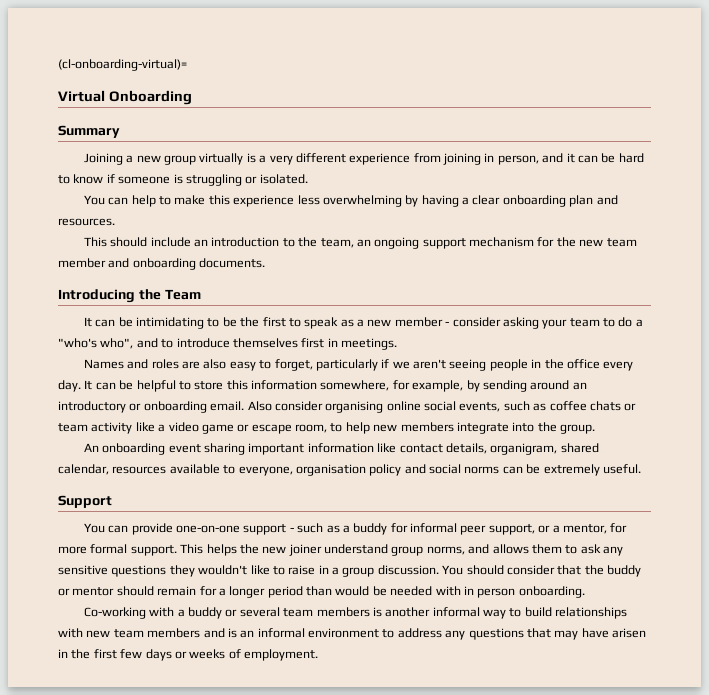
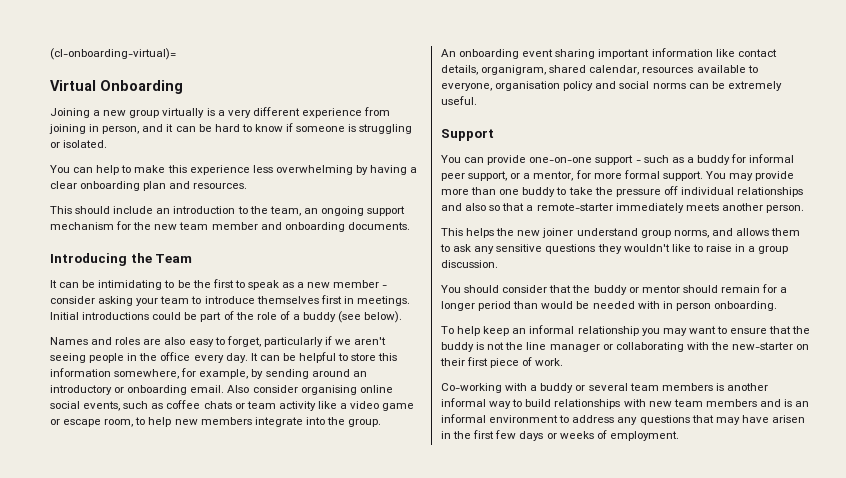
- Summary
- It can be intimidating to be the first to speak as a new member - consider asking your team to do a "who's who", and to introduce themselves first in meetings.
+ It can be intimidating to be the first to speak as a new member - consider asking your team to introduce themselves first in meetings. Initial introductions could be part of the role of a buddy (see below).
- You can provide one-on-one support - such as a buddy for informal peer support, or a mentor, for more formal support. This helps the new joiner understand group norms, and allows them to ask any sensitive questions they wouldn't like to raise in a group discussion. You should consider that the buddy or mentor should remain for a longer period than would be needed with in person onboarding.
+ You can provide one-on-one support - such as a buddy for informal peer support, or a mentor, for more formal support. You may provide more than one buddy to take the pressure off individual relationships and also so that a remote-starter immediately meets another person.
+ This helps the new joiner understand group norms, and allows them to ask any sensitive questions they wouldn't like to raise in a group discussion.
+ You should consider that the buddy or mentor should remain for a longer period than would be needed with in person onboarding.
+ To help keep an informal relationship you may want to ensure that the buddy is not the line manager or collaborating with the new-starter on their first piece of work.

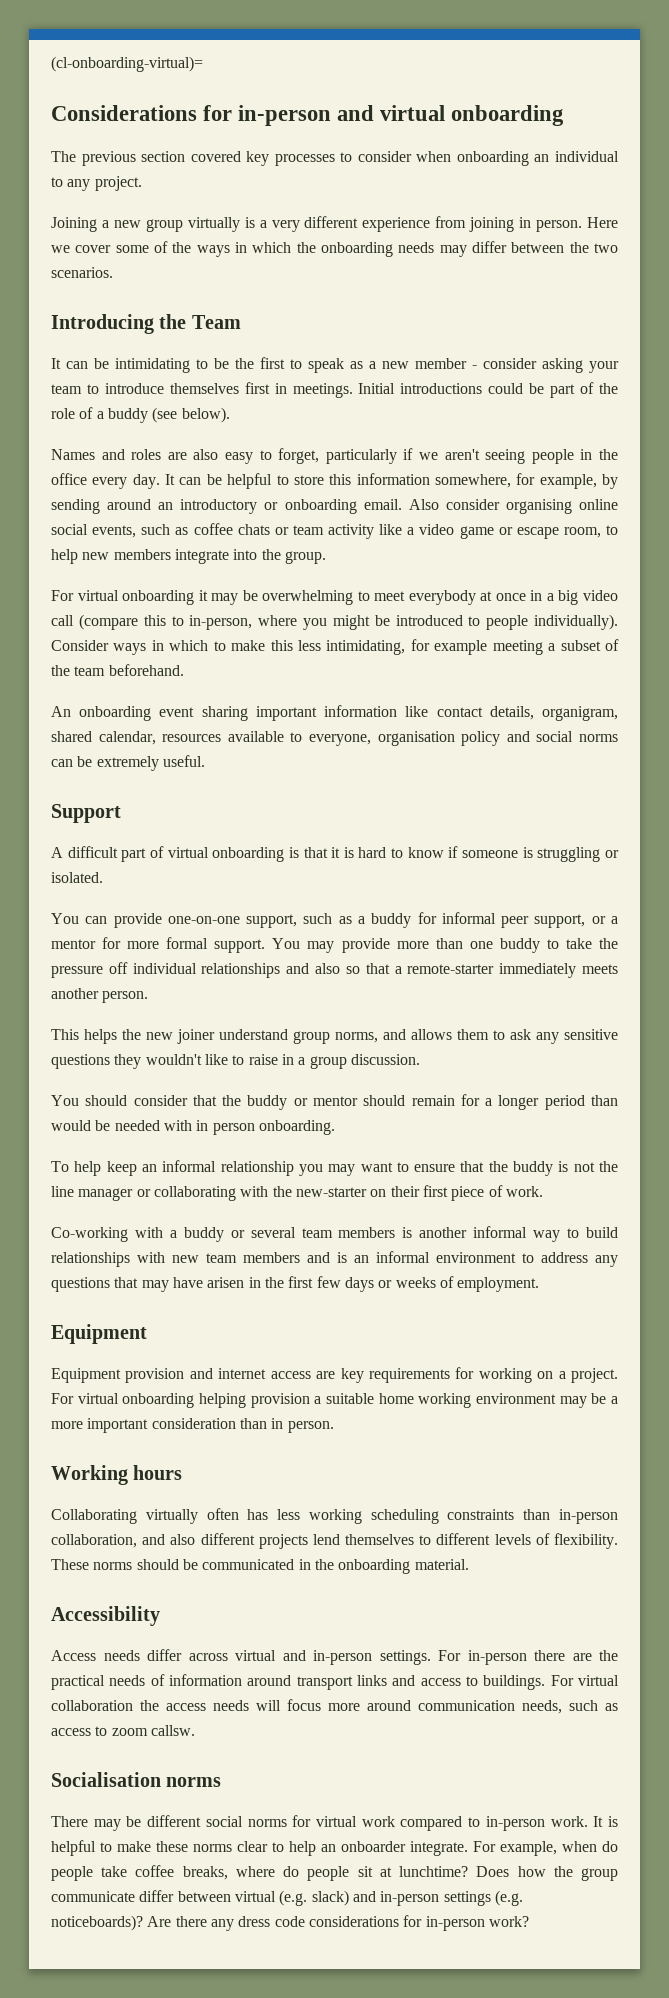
- Virtual Onboarding
+ Considerations for in-person and virtual onboarding
+ The previous section covered key processes to consider when onboarding an individual to any project.
- Joining a new group virtually is a very different experience from joining in person, and it can be hard to know if someone is struggling or isolated.
- You can help to make this experience less overwhelming by having a clear onboarding plan and resources.
- This should include an introduction to the team, an ongoing support mechanism for the new team member and onboarding documents.
+ Joining a new group virtually is a very different experience from joining in person. Here we cover some of the ways in which the onboarding needs may differ between the two scenarios.
+ For virtual onboarding it may be overwhelming to meet everybody at once in a big video call (compare this to in-person, where you might be introduced to people individually). Consider ways in which to make this less intimidating, for example meeting a subset of the team beforehand.
+ A difficult part of virtual onboarding is that it is hard to know if someone is struggling or isolated.
- You can provide one-on-one support - such as a buddy for informal peer support, or a mentor, for more formal support.
+ You can provide one-on-one support, such as a buddy for informal peer support, or a mentor for more formal support.
  Co-working with a buddy or several team members is another informal way to build relationships with new team members and is an informal environment to address any questions that may have arisen in the first few days or weeks of employment.
+ Equipment
+ Equipment provision and internet access are key requirements for working on a project. For virtual onboarding helping provision a suitable home working environment may be a more important consideration than in person.
+ Working hours
+ Collaborating virtually often has less working scheduling constraints than in-person collaboration, and also different projects lend themselves to different levels of flexibility. These norms should be communicated in the onboarding material.
+ Accessibility
+ Access needs differ across virtual and in-person settings. For in-person there are the practical needs of information around transport links and access to buildings. For virtual collaboration the access needs will focus more around communication needs, such as access to zoom callsw.
+ Socialisation norms
+ There may be different social norms for virtual work compared to in-person work. It is helpful to make these norms clear to help an onboarder integrate. For example, when do people take coffee breaks, where do people sit at lunchtime? Does how the group communicate differ between virtual (e.g. slack) and in-person settings (e.g. noticeboards)? Are there any dress code considerations for in-person work?

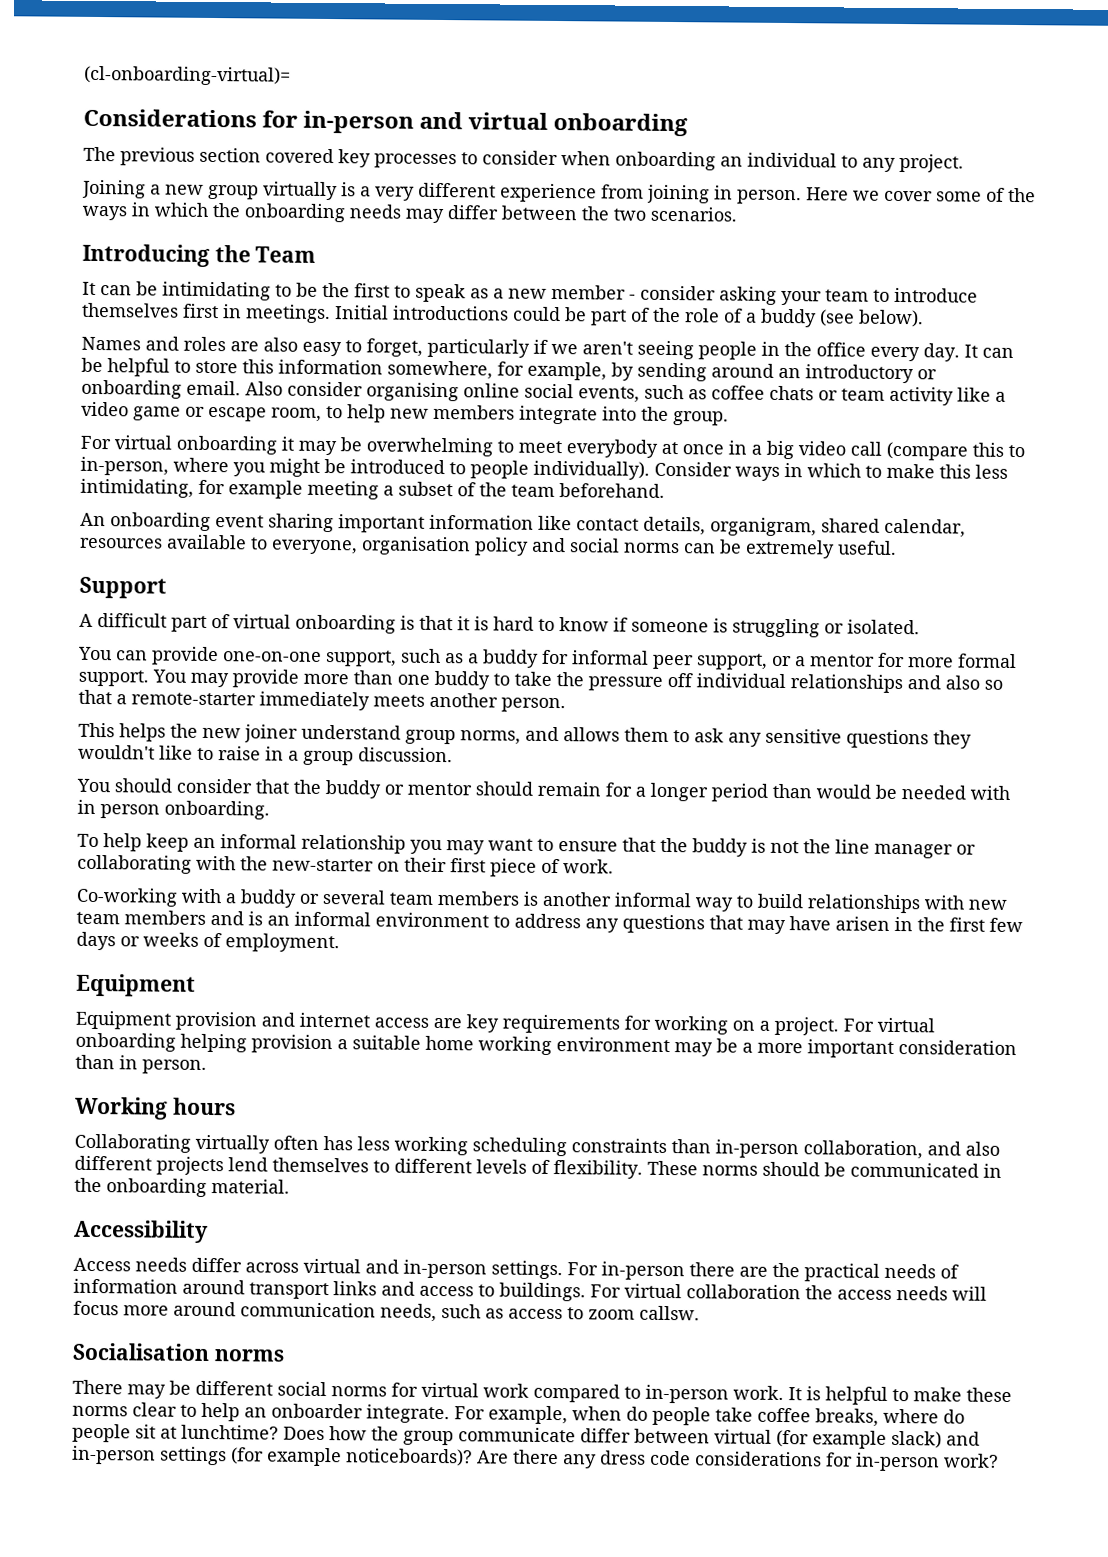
- Does how the group communicate differ between virtual (e.g. slack) and in-person settings (e.g. noticeboards)?
+ Does how the group communicate differ between virtual (for example slack) and in-person settings (for example noticeboards)?

